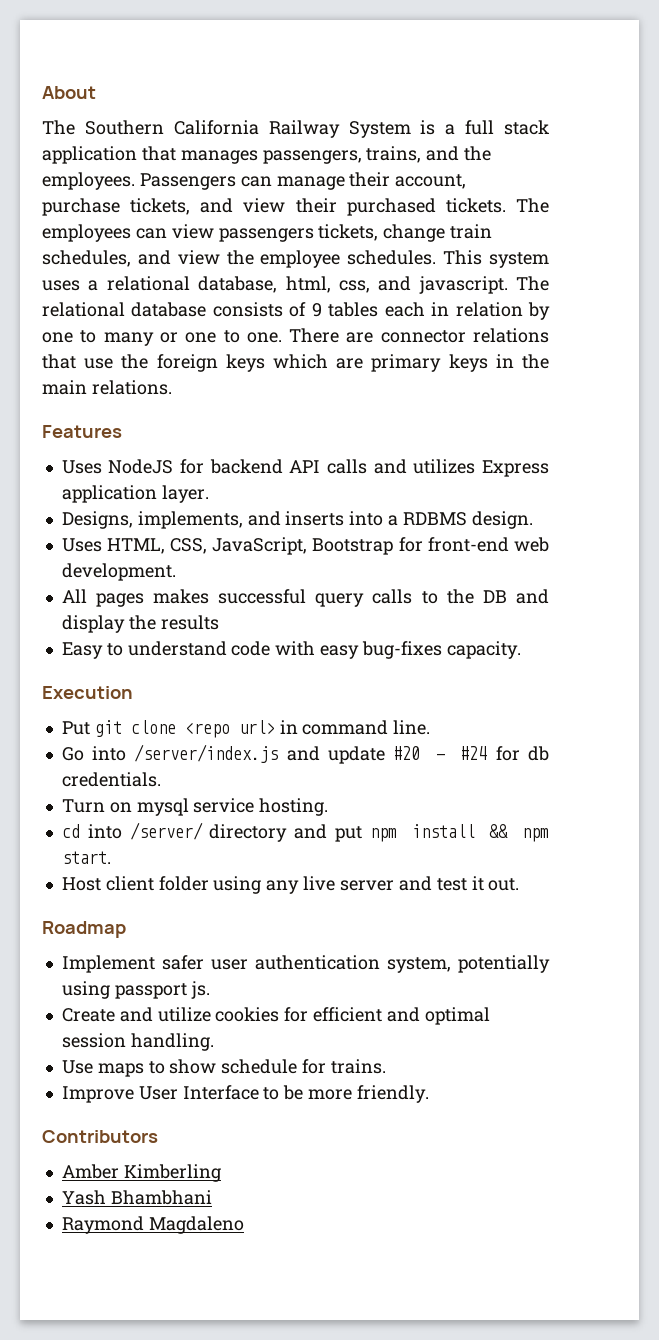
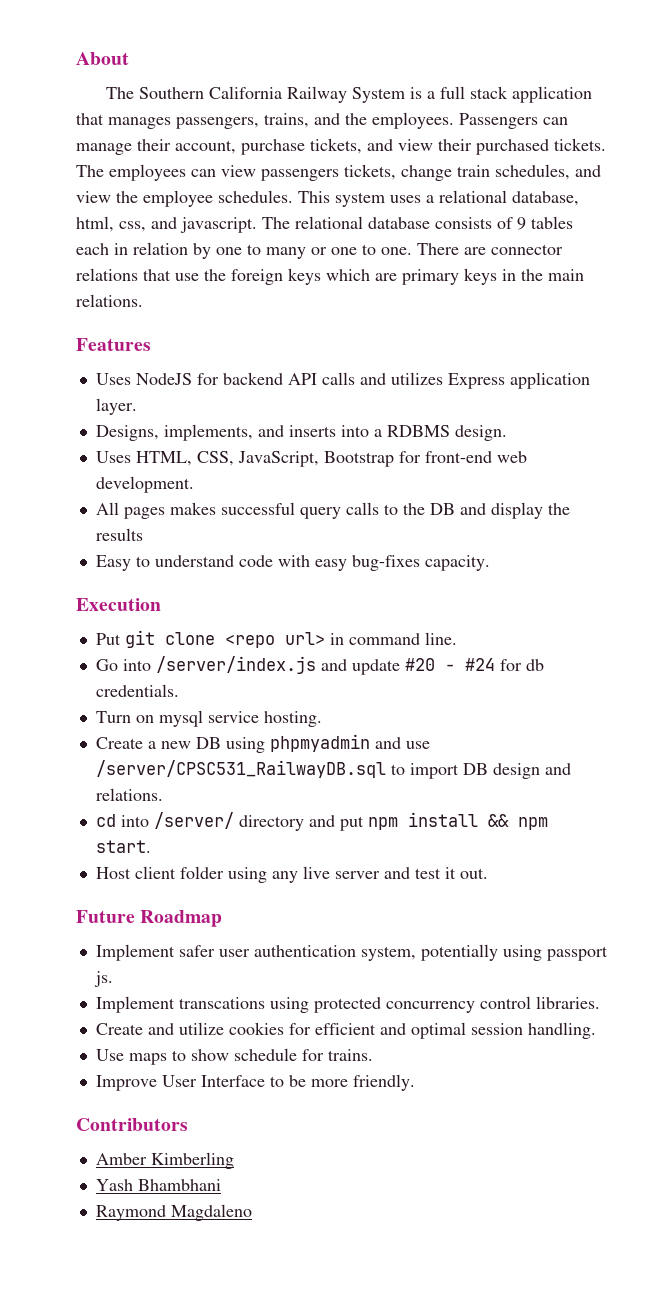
+ Create a new DB using phpmyadmin and use /server/CPSC531_RailwayDB.sql to import DB design and relations.
- Roadmap
+ Future Roadmap
+ Implement transcations using protected concurrency control libraries.

